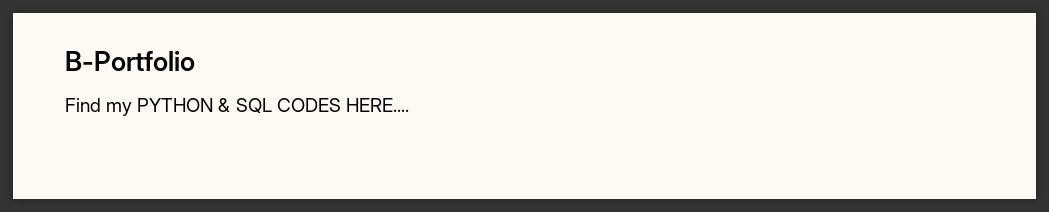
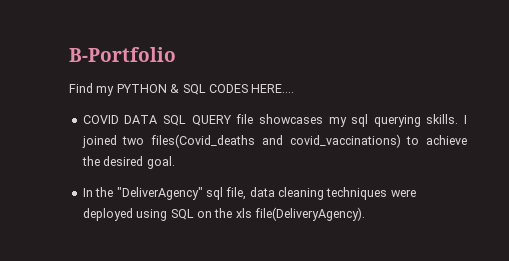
+ COVID DATA SQL QUERY file showcases my sql querying skills. I joined two files(Covid_deaths and covid_vaccinations) to achieve the desired goal.
+ In the "DeliverAgency" sql file, data cleaning techniques were deployed using SQL on the xls file(DeliveryAgency).

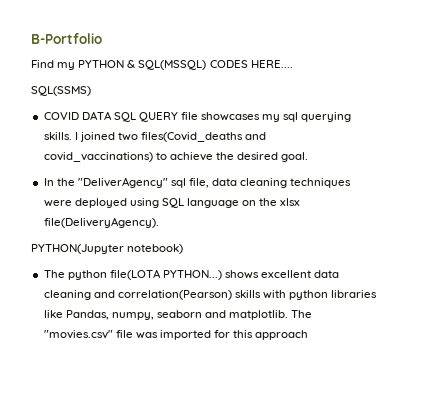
- Find my PYTHON & SQL CODES HERE....
+ Find my PYTHON & SQL(MSSQL) CODES HERE....
+ SQL(SSMS)
- In the "DeliverAgency" sql file, data cleaning techniques were deployed using SQL on the xls file(DeliveryAgency).
+ In the "DeliverAgency" sql file, data cleaning techniques were deployed using SQL language on the xlsx file(DeliveryAgency).
+ PYTHON(Jupyter notebook)
+ The python file(LOTA PYTHON...) shows excellent data cleaning and correlation(Pearson) skills with python libraries like Pandas, numpy, seaborn and matplotlib. The "movies.csv" file was imported for this approach

